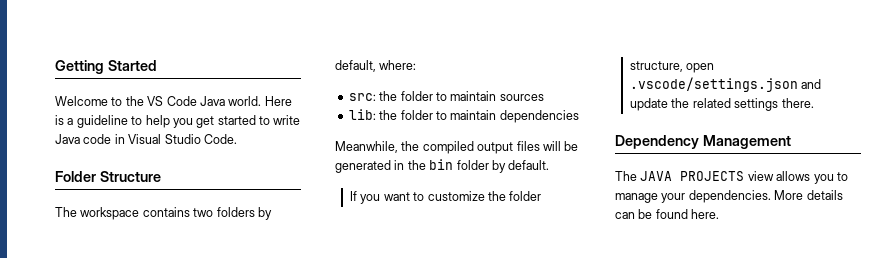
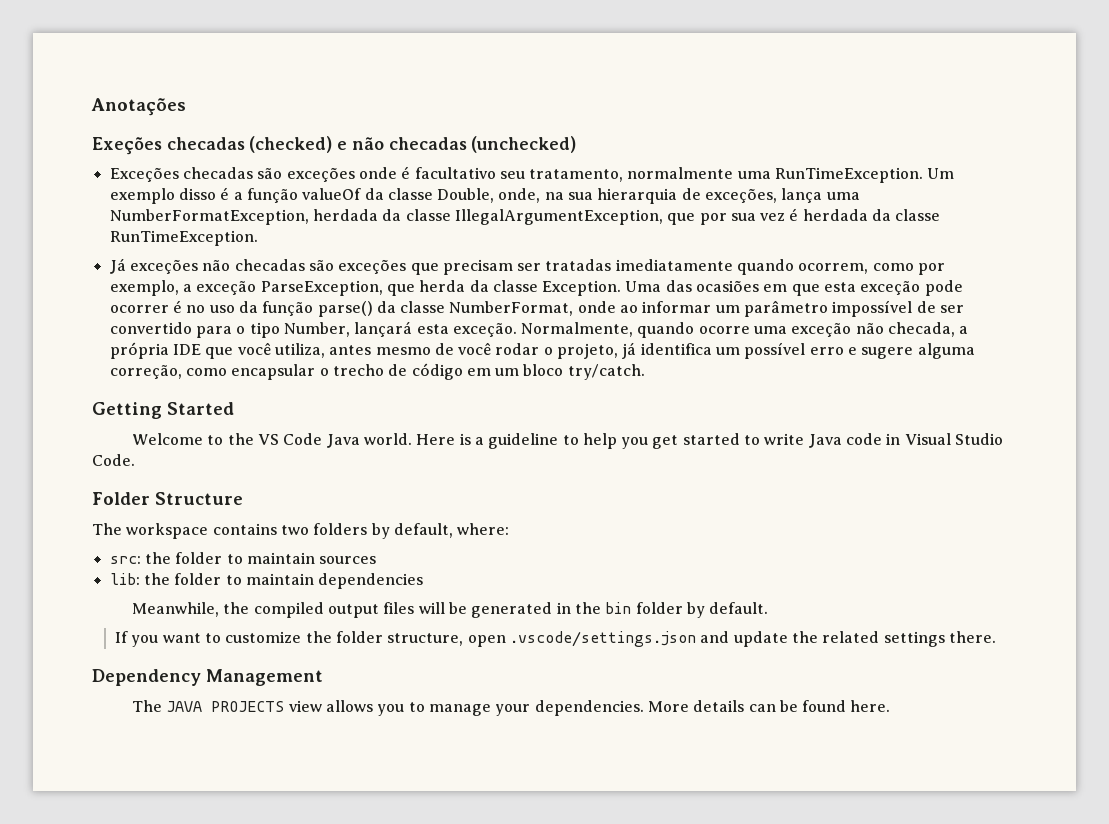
+ Anotações
+ Exeções checadas (checked) e não checadas (unchecked)
+ Exceções checadas são exceções onde é facultativo seu tratamento, normalmente uma RunTimeException. Um exemplo disso é a função valueOf da classe Double, onde, na sua hierarquia de exceções, lança uma NumberFormatException, herdada da classe IllegalArgumentException, que por sua vez é herdada da classe RunTimeException.
+ Já exceções não checadas são exceções que precisam ser tratadas imediatamente quando ocorrem, como por exemplo, a exceção ParseException, que herda da classe Exception. Uma das ocasiões em que esta exceção pode ocorrer é no uso da função parse() da classe NumberFormat, onde ao informar um parâmetro impossível de ser convertido para o tipo Number, lançará esta exceção. Normalmente, quando ocorre uma exceção não checada, a própria IDE que você utiliza, antes mesmo de você rodar o projeto, já identifica um possível erro e sugere alguma correção, como encapsular o trecho de código em um bloco try/catch.

